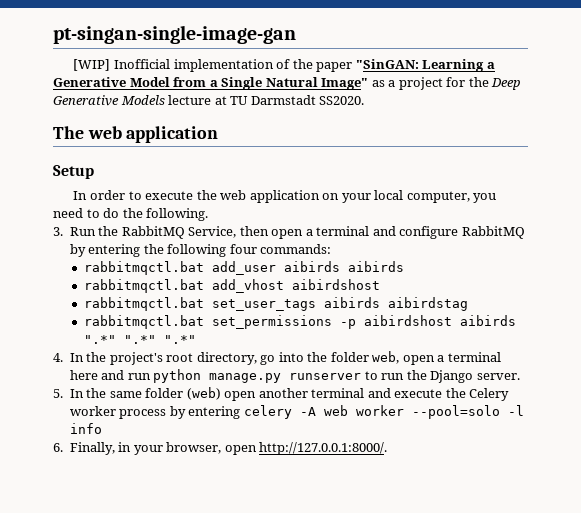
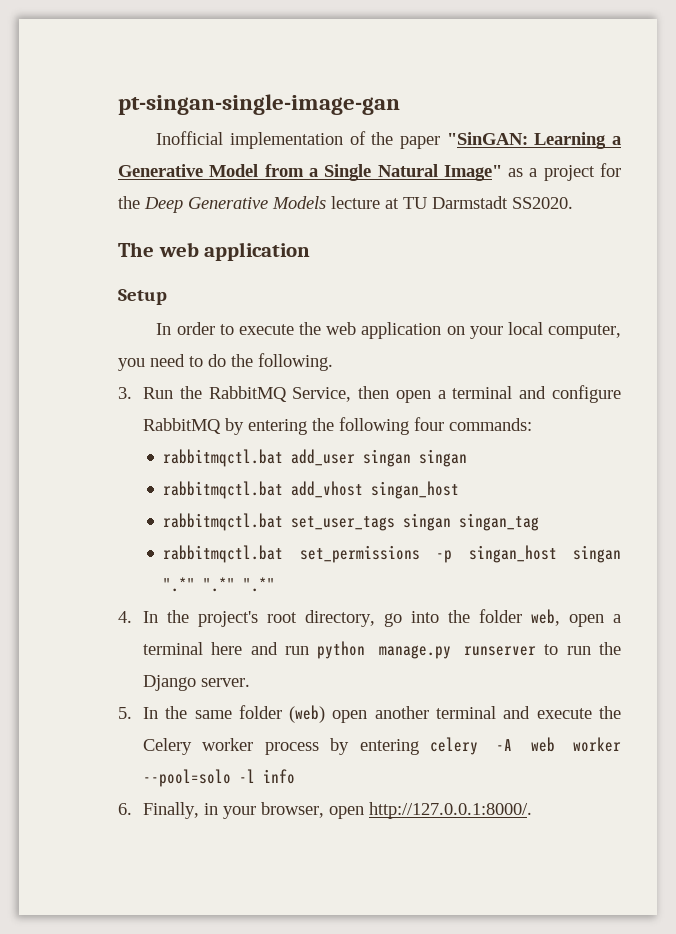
- [WIP] Inofficial implementation of the paper "SinGAN: Learning a Generative Model from a Single Natural Image" as a project for the Deep Generative Models lecture at TU Darmstadt SS2020.
+ Inofficial implementation of the paper "SinGAN: Learning a Generative Model from a Single Natural Image" as a project for the Deep Generative Models lecture at TU Darmstadt SS2020.
- rabbitmqctl.bat add_user aibirds aibirds
+ rabbitmqctl.bat add_user singan singan
- rabbitmqctl.bat add_vhost aibirdshost
+ rabbitmqctl.bat add_vhost singan_host
- rabbitmqctl.bat set_user_tags aibirds aibirdstag
+ rabbitmqctl.bat set_user_tags singan singan_tag
- rabbitmqctl.bat set_permissions -p aibirdshost aibirds ".*" ".*" ".*"
+ rabbitmqctl.bat set_permissions -p singan_host singan ".*" ".*" ".*"

